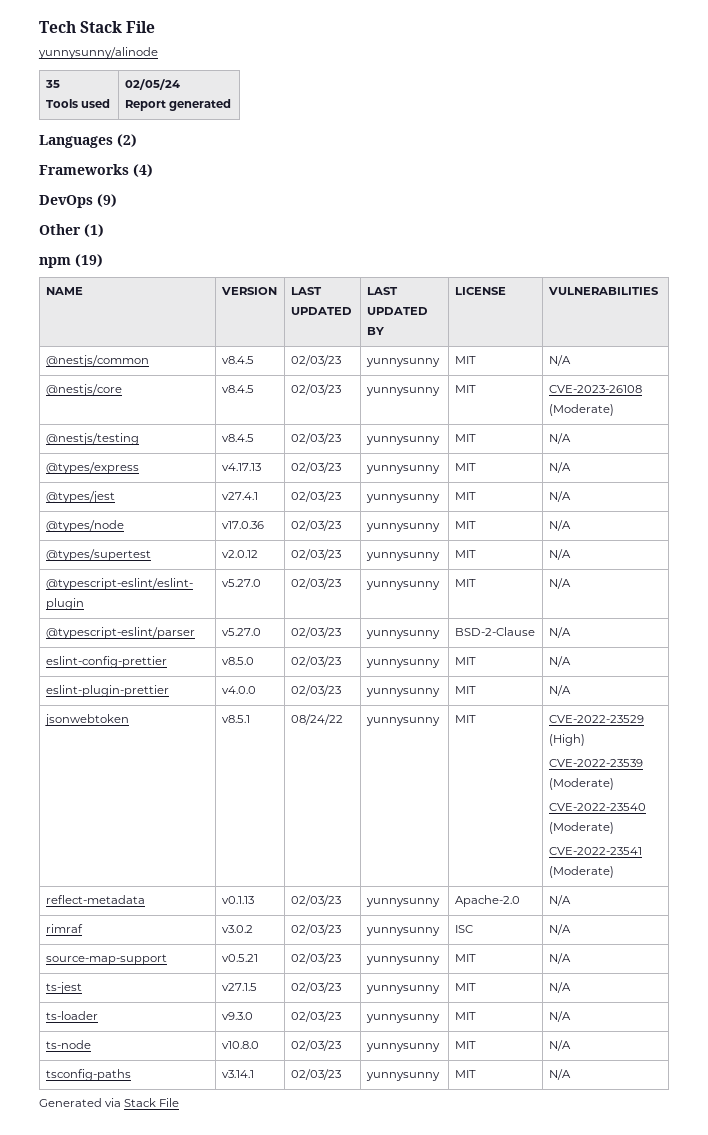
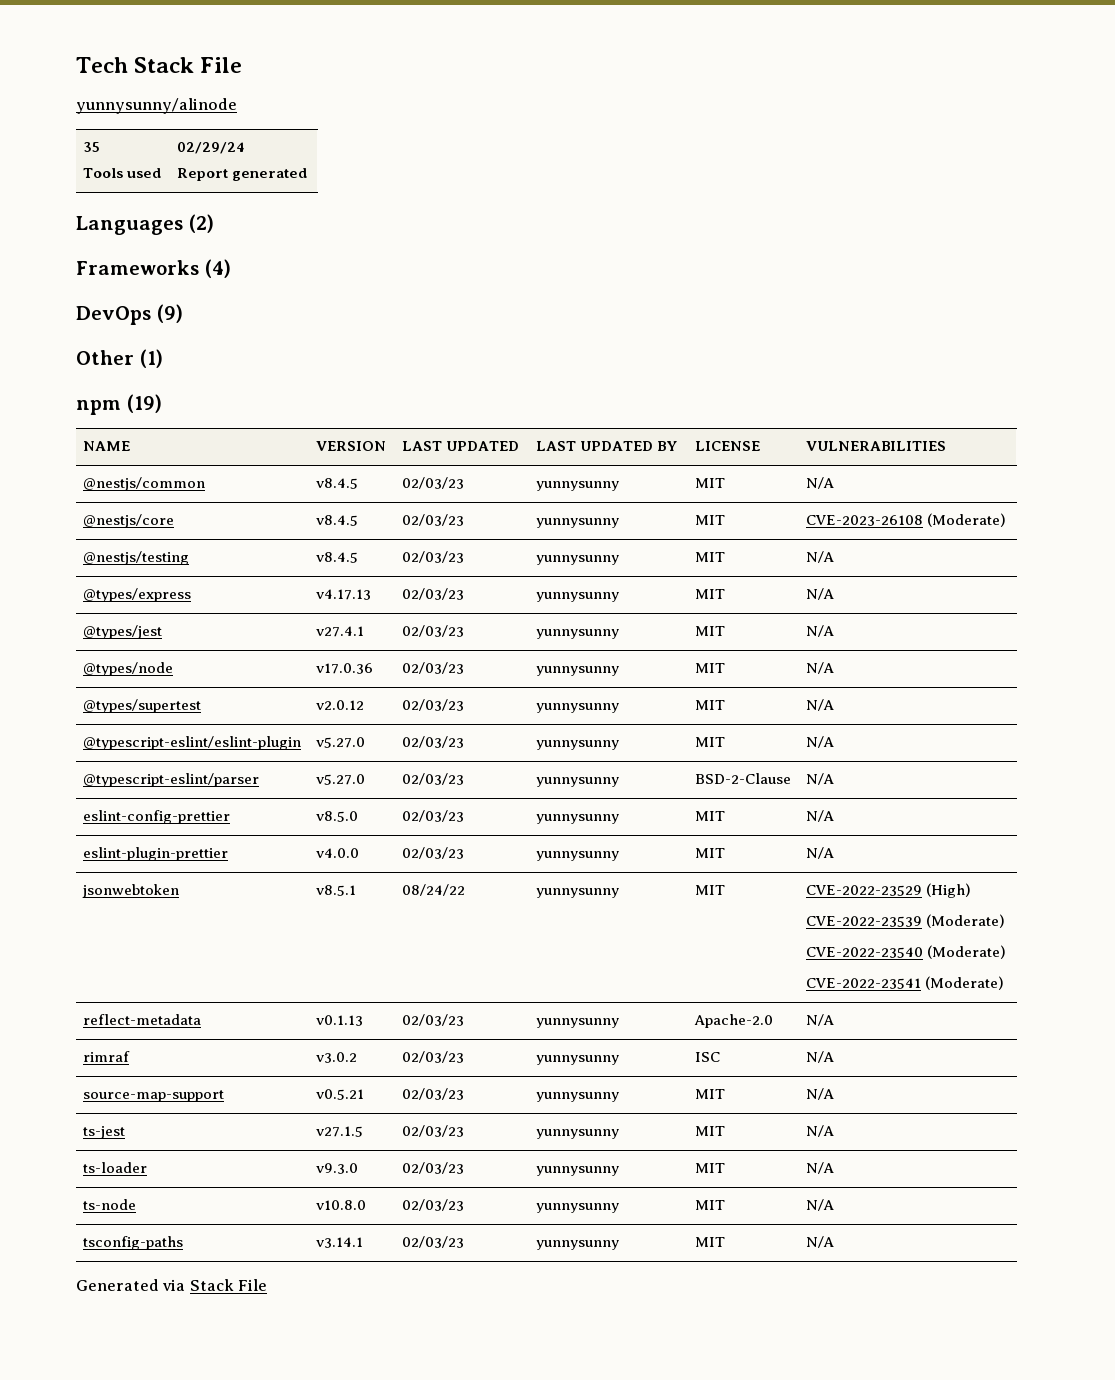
  35
- Tools used | 02/05/24
+ Tools used | 02/29/24

